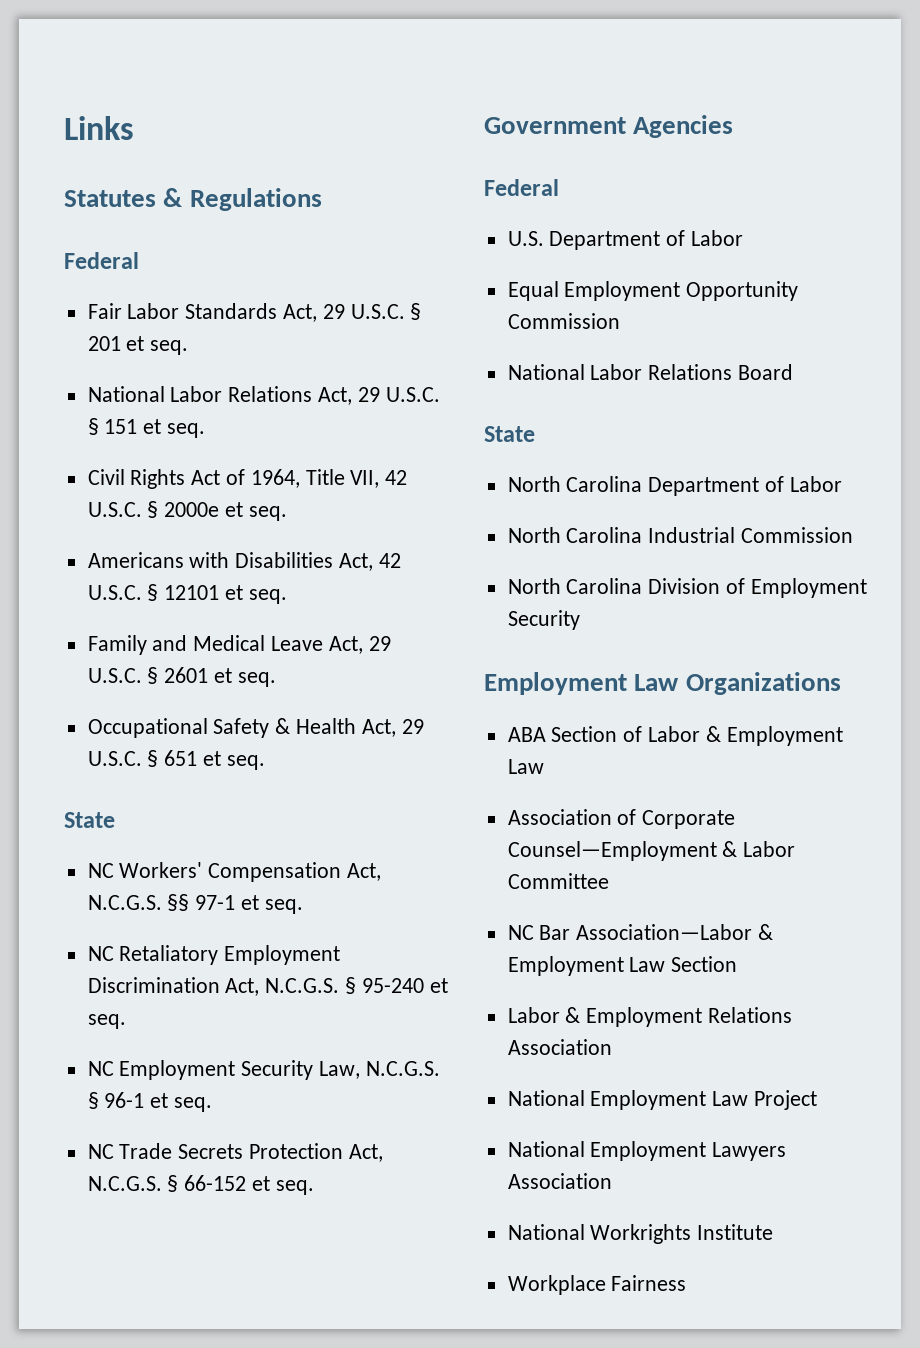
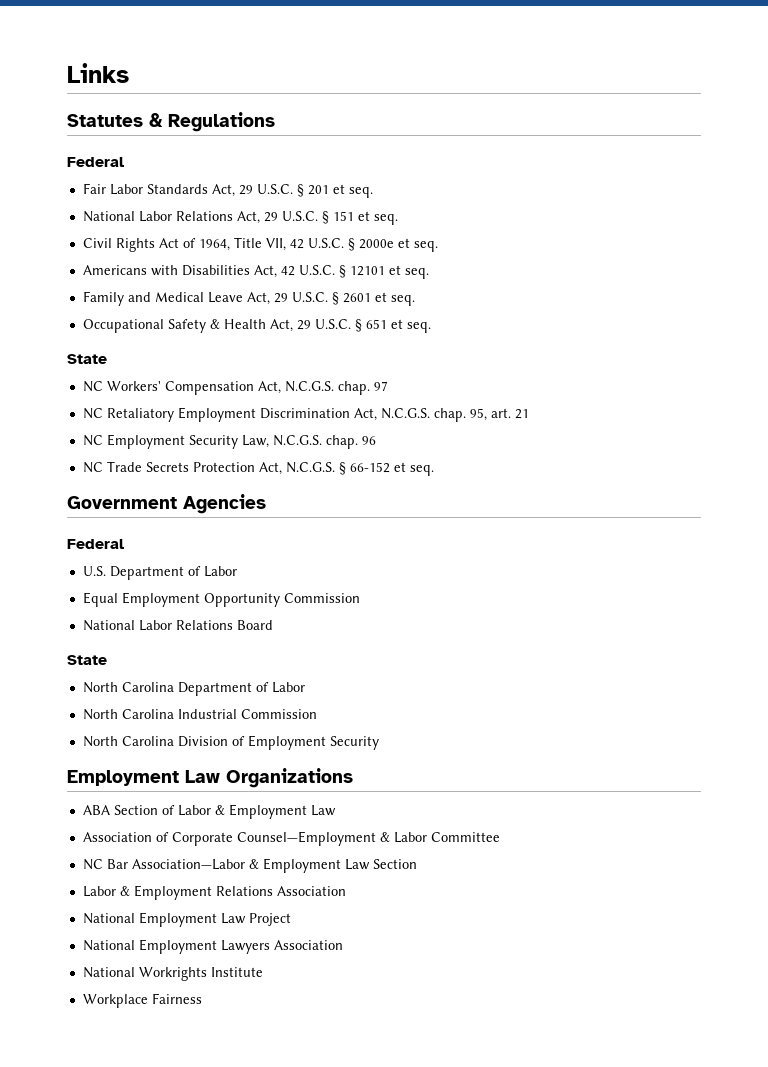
- NC Workers' Compensation Act, N.C.G.S. §§ 97-1 et seq.
+ NC Workers' Compensation Act, N.C.G.S. chap. 97
- NC Retaliatory Employment Discrimination Act, N.C.G.S. § 95-240 et seq.
+ NC Retaliatory Employment Discrimination Act, N.C.G.S. chap. 95, art. 21
- NC Employment Security Law, N.C.G.S. § 96-1 et seq.
+ NC Employment Security Law, N.C.G.S. chap. 96

